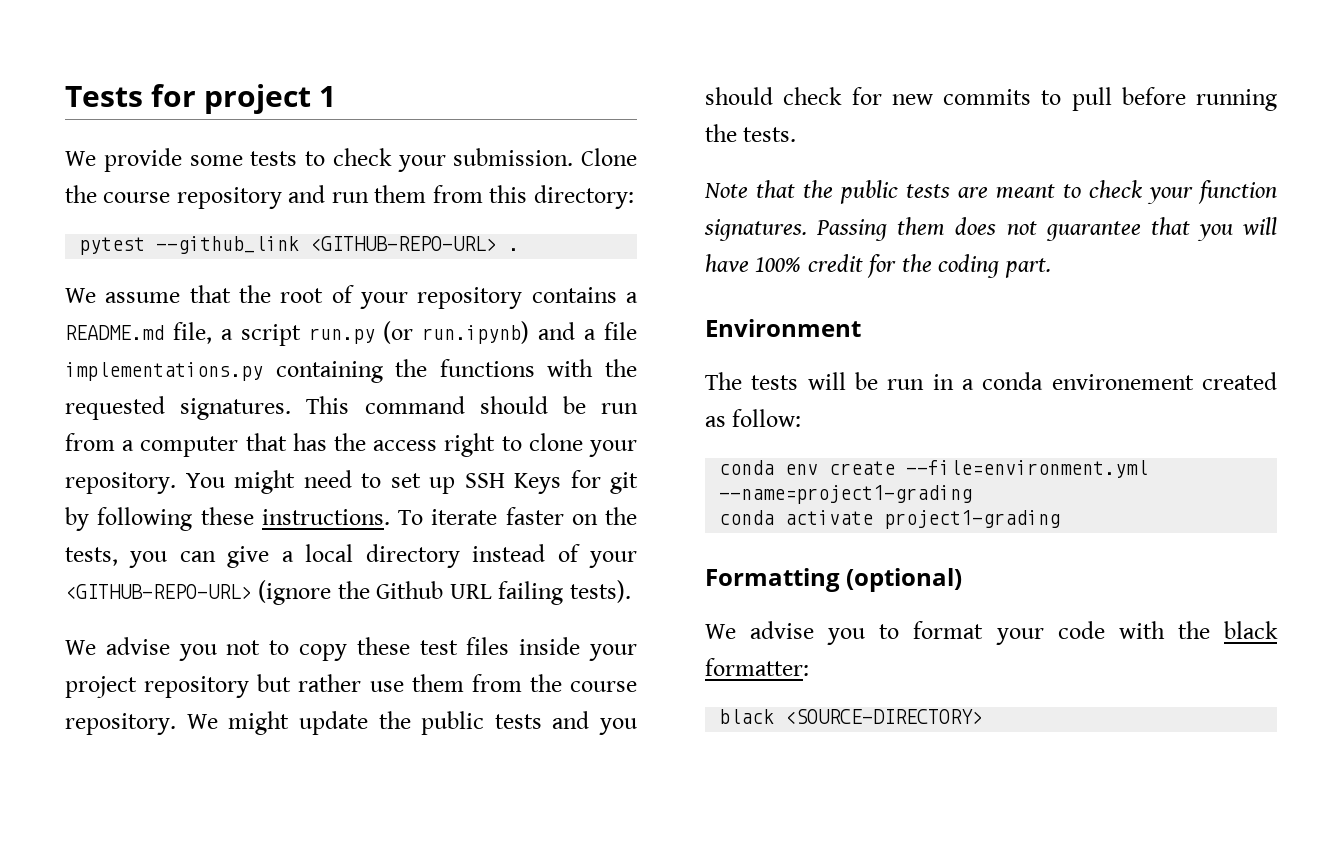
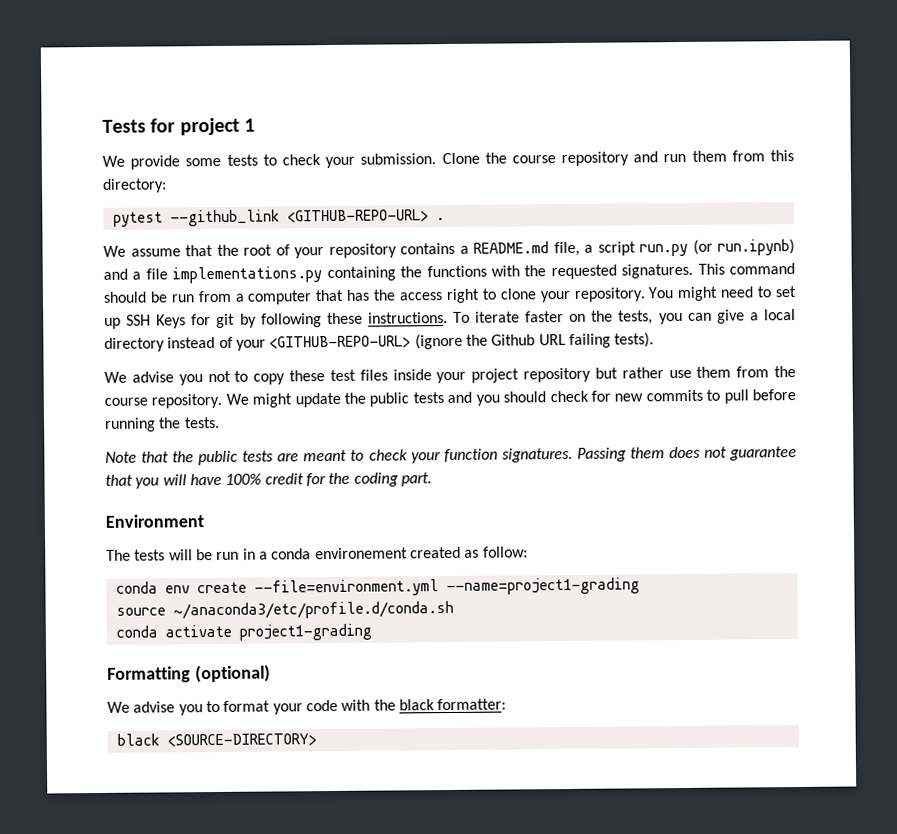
+ source ~/anaconda3/etc/profile.d/conda.sh

